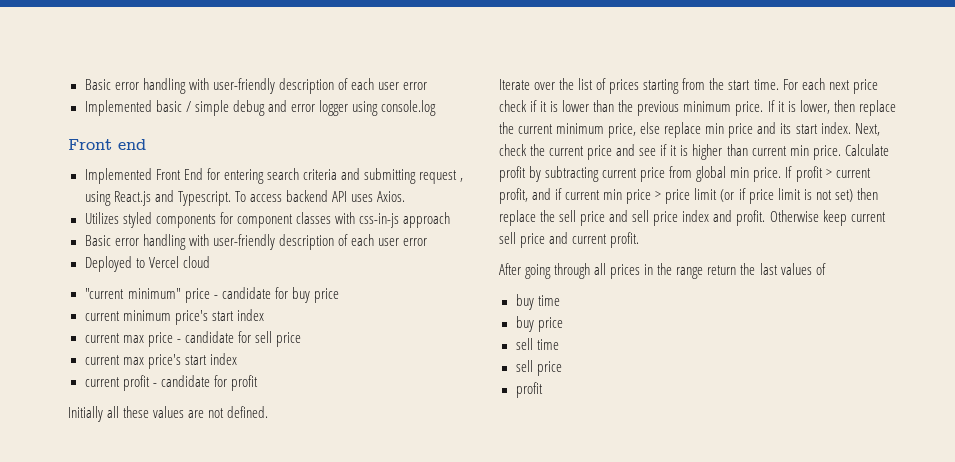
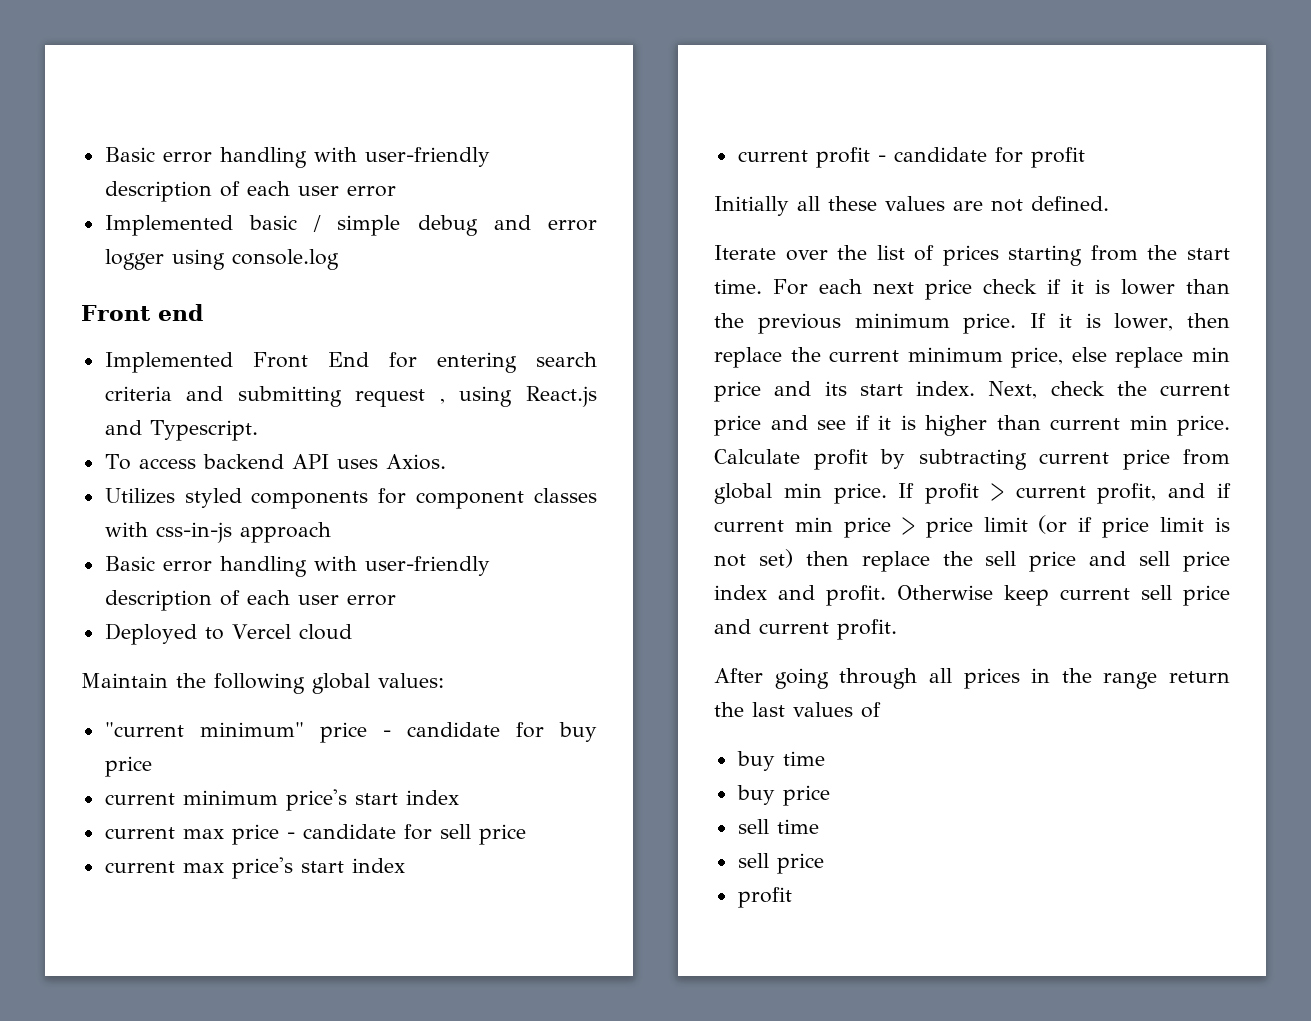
- Implemented Front End for entering search criteria and submitting request , using React.js and Typescript. To access backend API uses Axios.
+ Implemented Front End for entering search criteria and submitting request , using React.js and Typescript.
+ To access backend API uses Axios.
+ Maintain the following global values:

